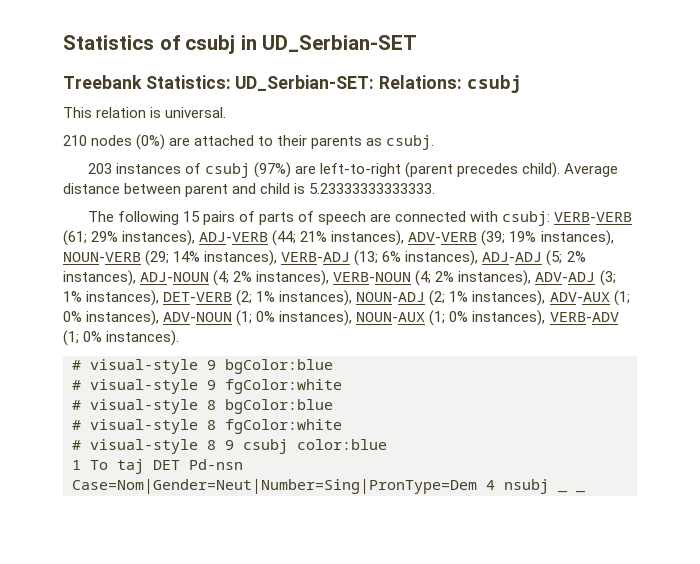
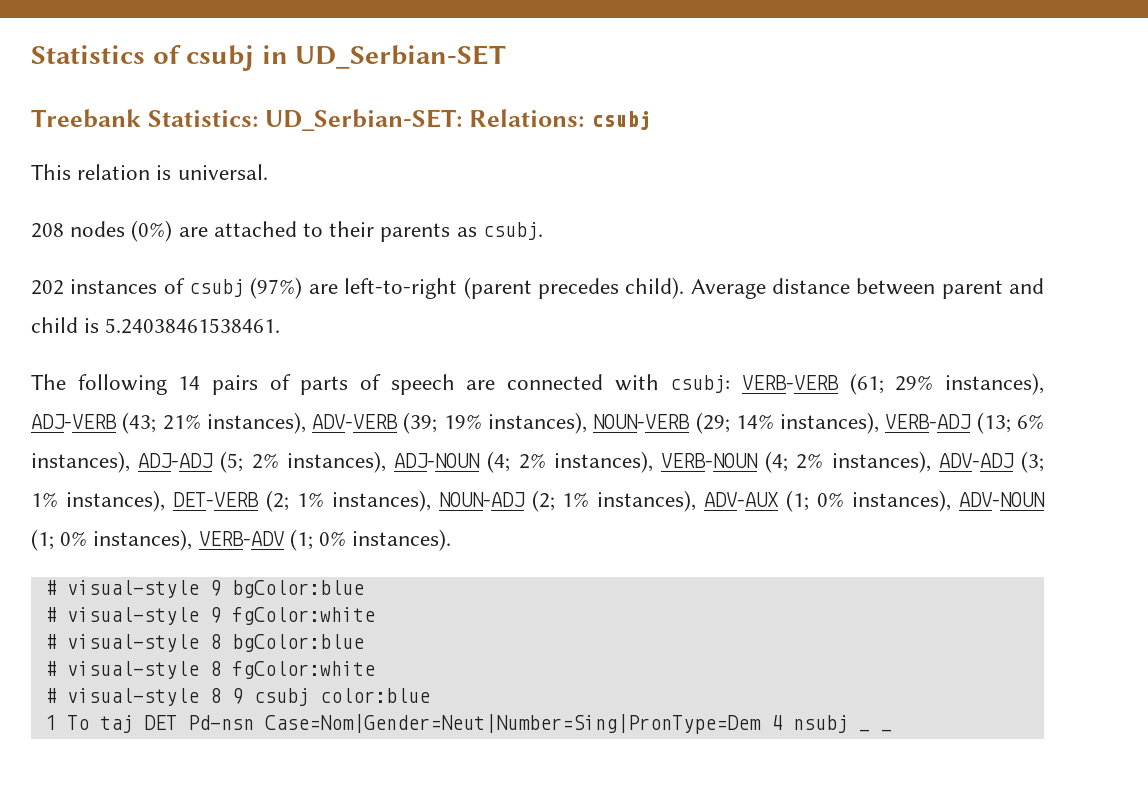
- 210 nodes (0%) are attached to their parents as csubj.
+ 208 nodes (0%) are attached to their parents as csubj.
- 203 instances of csubj (97%) are left-to-right (parent precedes child).
+ 202 instances of csubj (97%) are left-to-right (parent precedes child).
- Average distance between parent and child is 5.23333333333333.
+ Average distance between parent and child is 5.24038461538461.
- The following 15 pairs of parts of speech are connected with csubj:
+ The following 14 pairs of parts of speech are connected with csubj:
- 29% instances), ADJ-VERB (44;
+ 29% instances), ADJ-VERB (43;
- 0% instances), NOUN-AUX (1; 0% instances), VERB-ADV (1;
+ 0% instances), VERB-ADV (1;

